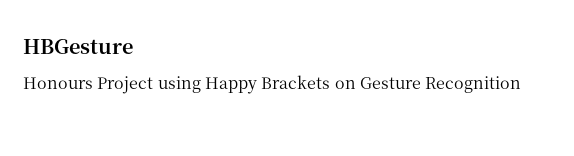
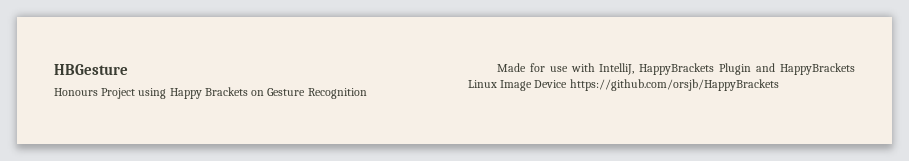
+ Made for use with IntelliJ, HappyBrackets Plugin and HappyBrackets Linux Image Device https://github.com/orsjb/HappyBrackets

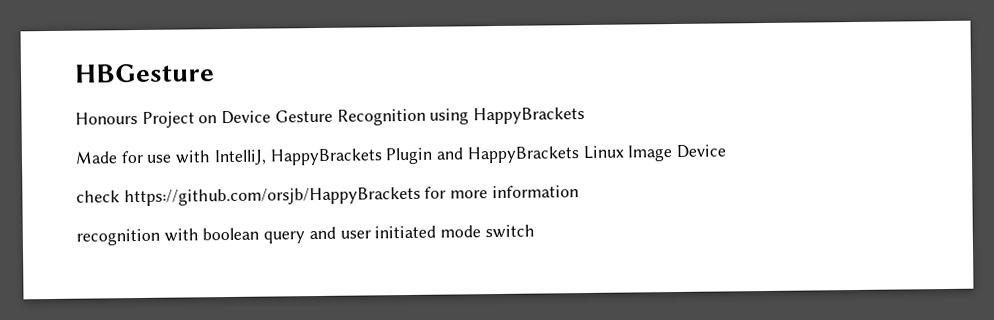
- Honours Project using Happy Brackets on Gesture Recognition
+ Honours Project on Device Gesture Recognition using HappyBrackets
- Made for use with IntelliJ, HappyBrackets Plugin and HappyBrackets Linux Image Device https://github.com/orsjb/HappyBrackets
+ Made for use with IntelliJ, HappyBrackets Plugin and HappyBrackets Linux Image Device
+ check https://github.com/orsjb/HappyBrackets for more information
+ recognition with boolean query and user initiated mode switch

